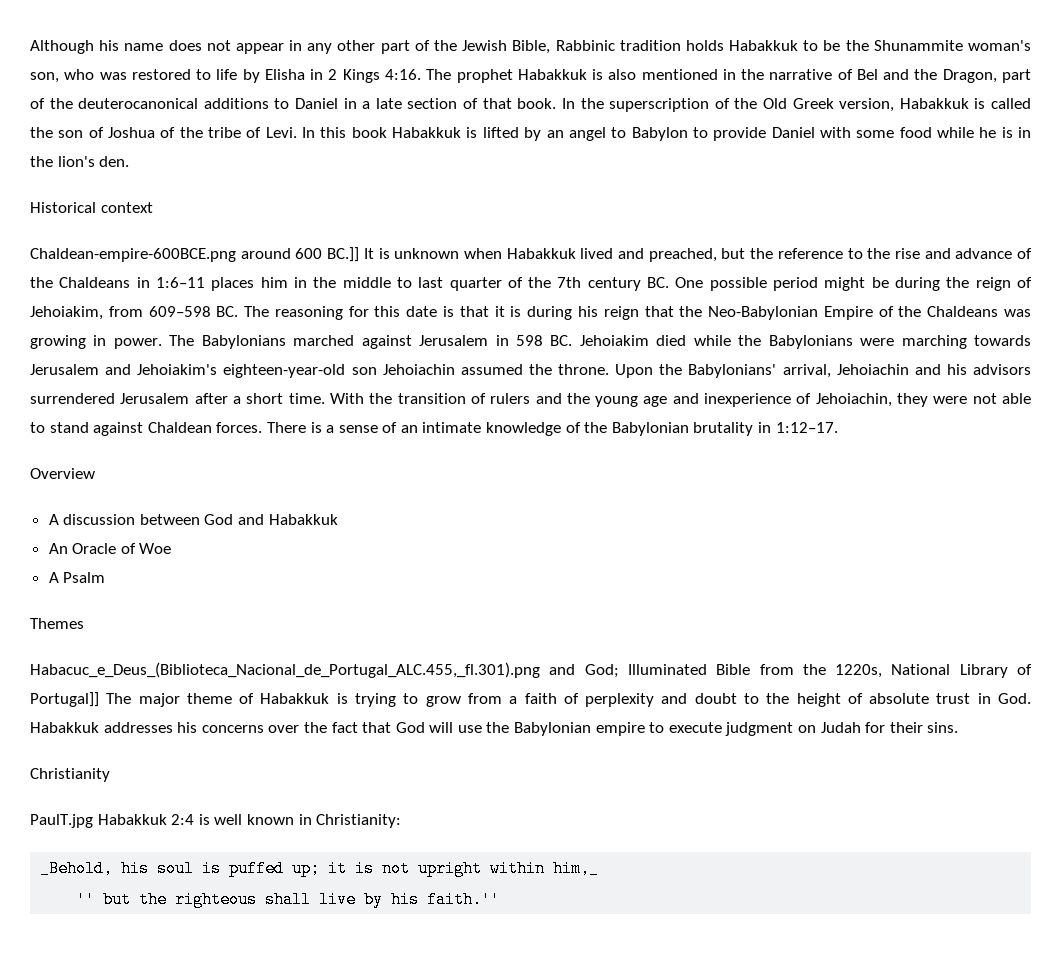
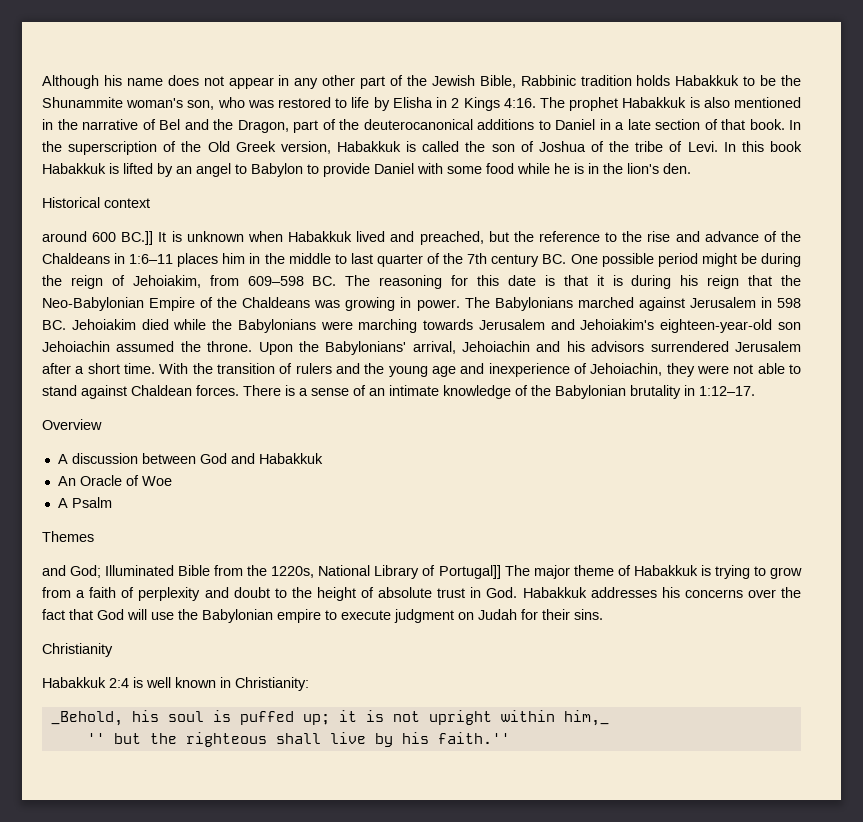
- Chaldean-empire-600BCE.png around 600 BC.]] It is unknown when Habakkuk lived and preached, but the reference to the rise and advance of the Chaldeans in 1:6–11 places him in the middle to last quarter of the 7th century BC. One possible period might be during the reign of Jehoiakim, from 609–598 BC. The reasoning for this date is that it is during his reign that the Neo-Babylonian Empire of the Chaldeans was growing in power.
+ around 600 BC.]] It is unknown when Habakkuk lived and preached, but the reference to the rise and advance of the Chaldeans in 1:6–11 places him in the middle to last quarter of the 7th century BC. One possible period might be during the reign of Jehoiakim, from 609–598 BC. The reasoning for this date is that it is during his reign that the Neo-Babylonian Empire of the Chaldeans was growing in power.
- Habacuc_e_Deus_(Biblioteca_Nacional_de_Portugal_ALC.455,_fl.301).png and God; Illuminated Bible from the 1220s, National Library of Portugal]] The major theme of Habakkuk is trying to grow from a faith of perplexity and doubt to the height of absolute trust in God. Habakkuk addresses his concerns over the fact that God will use the Babylonian empire to execute judgment on Judah for their sins.
+ and God; Illuminated Bible from the 1220s, National Library of Portugal]] The major theme of Habakkuk is trying to grow from a faith of perplexity and doubt to the height of absolute trust in God. Habakkuk addresses his concerns over the fact that God will use the Babylonian empire to execute judgment on Judah for their sins.
- PaulT.jpg Habakkuk 2:4 is well known in Christianity:
+ Habakkuk 2:4 is well known in Christianity:

